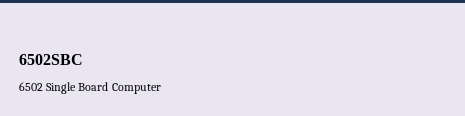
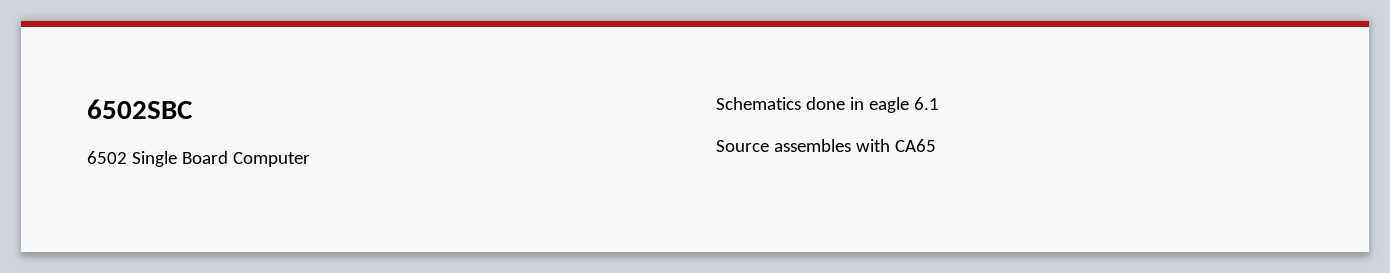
+ Schematics done in eagle 6.1
+ Source assembles with CA65

